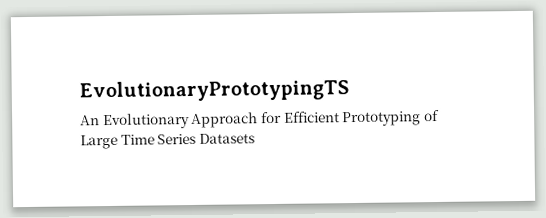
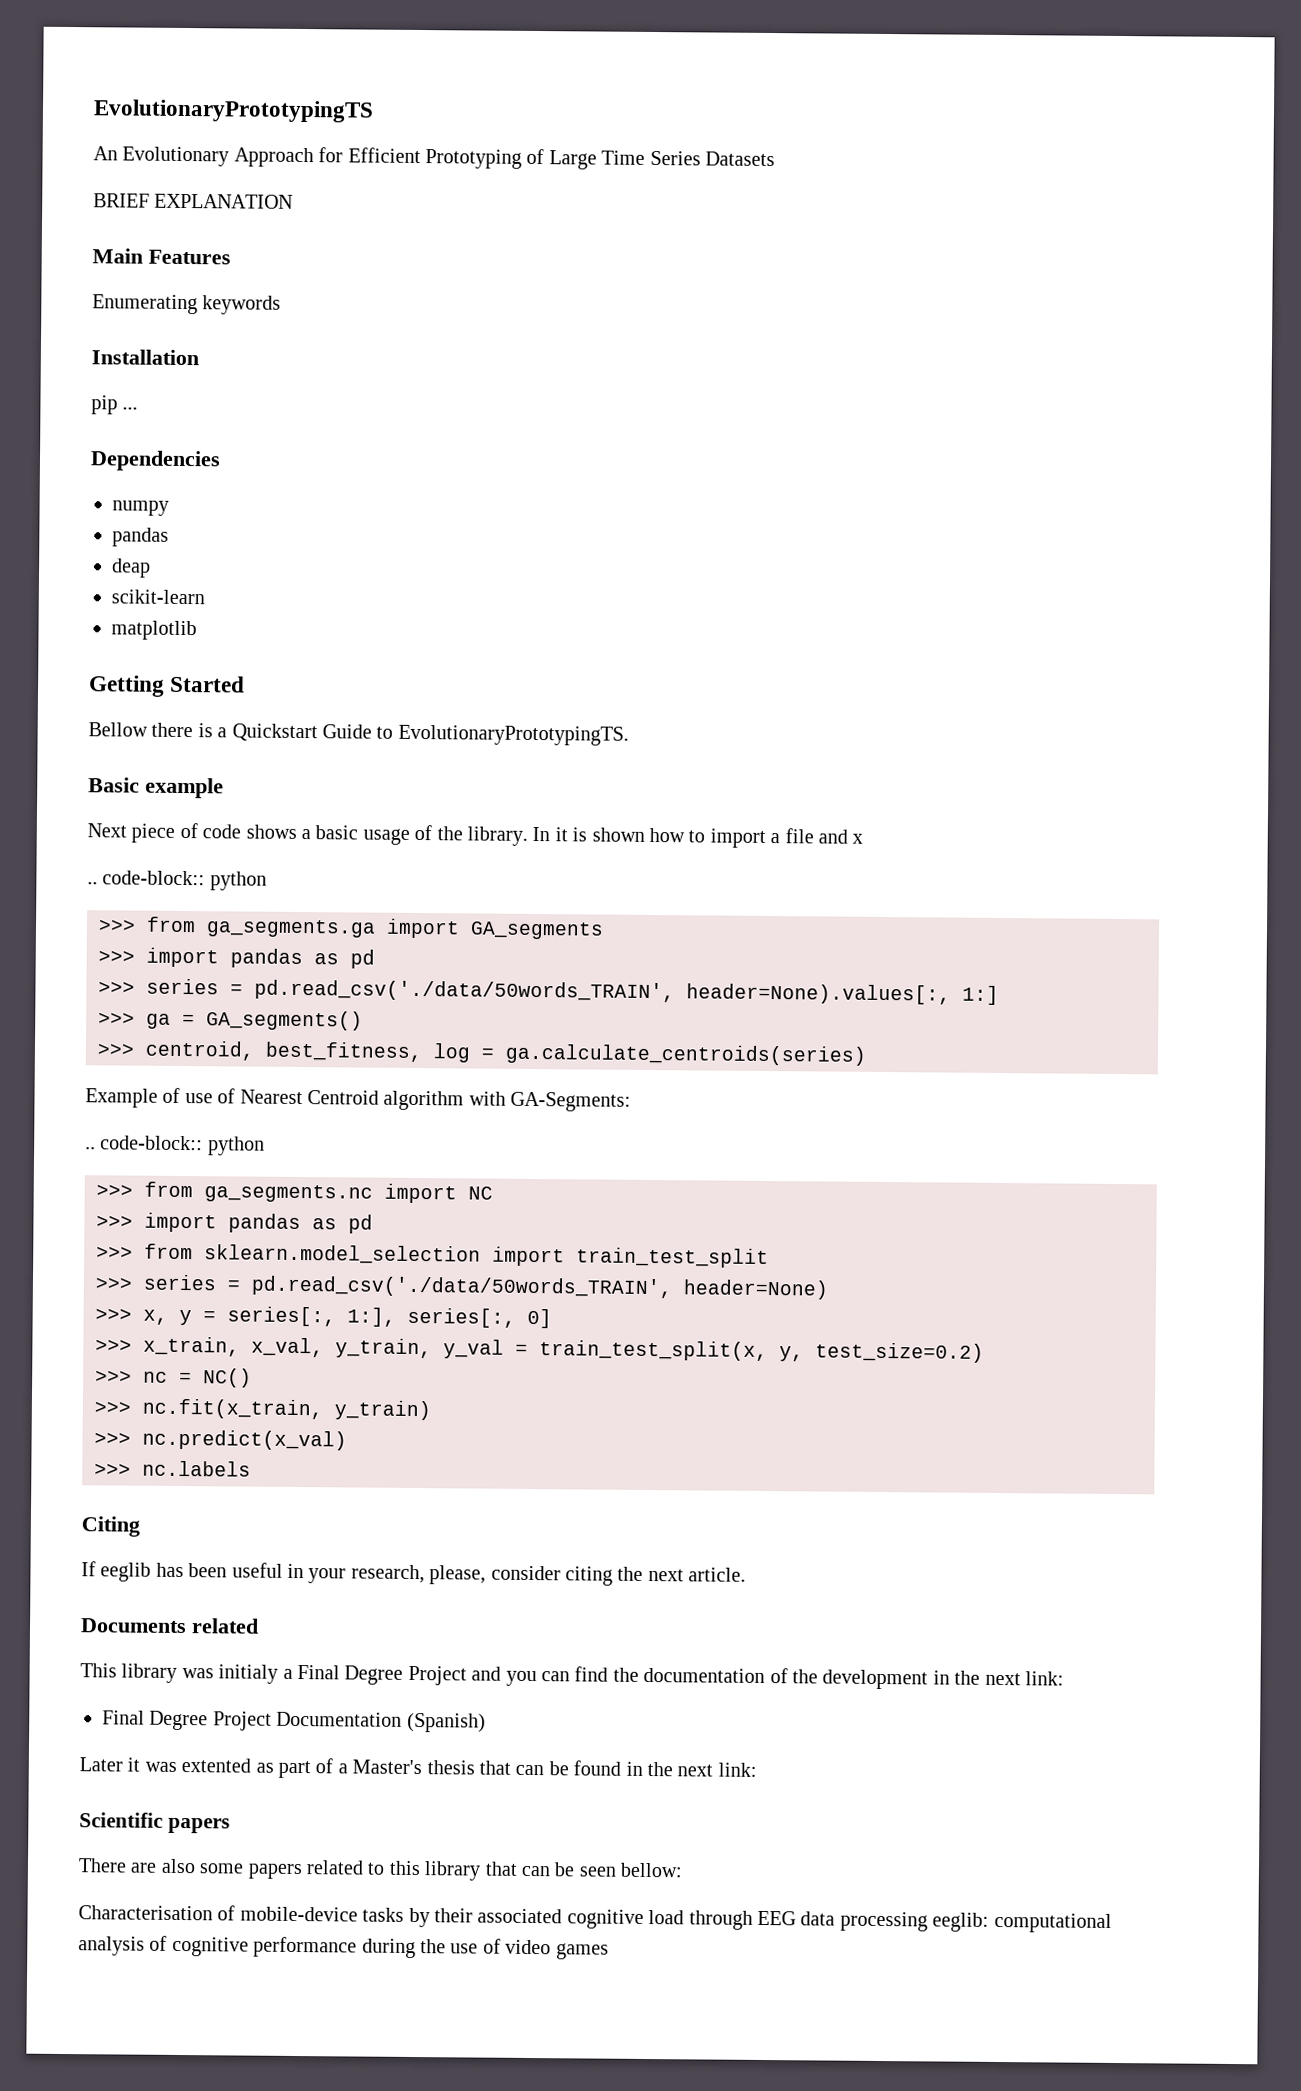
+ BRIEF EXPLANATION
+ Main Features
+ Enumerating keywords
+ Installation
+ pip ...
+ Dependencies
+ numpy
+ pandas
+ deap
+ scikit-learn
+ matplotlib
+ Getting Started
+ Bellow there is a Quickstart Guide to EvolutionaryPrototypingTS.
+ Basic example
+ Next piece of code shows a basic usage of the library. In it is shown how to import a file and x
+ .. code-block:: python
+ >>> from ga_segments.ga import GA_segments
+ >>> import pandas as pd
+ >>> series = pd.read_csv('./data/50words_TRAIN', header=None).values[:, 1:]
+ >>> ga = GA_segments()
+ >>> centroid, best_fitness, log = ga.calculate_centroids(series)
+ Example of use of Nearest Centroid algorithm with GA-Segments:
+ .. code-block:: python
+ >>> from ga_segments.nc import NC
+ >>> import pandas as pd
+ >>> from sklearn.model_selection import train_test_split
+ >>> series = pd.read_csv('./data/50words_TRAIN', header=None)
+ >>> x, y = series[:, 1:], series[:, 0]
+ >>> x_train, x_val, y_train, y_val = train_test_split(x, y, test_size=0.2)
+ >>> nc = NC()
+ >>> nc.fit(x_train, y_train)
+ >>> nc.predict(x_val)
+ >>> nc.labels
+ Citing
+ If eeglib has been useful in your research, please, consider citing the next article.
+ Documents related
+ This library was initialy a Final Degree Project and you can find the documentation of the development in the next link:
+ Final Degree Project Documentation (Spanish)
+ Later it was extented as part of a Master's thesis that can be found in the next link:
+ Scientific papers
+ There are also some papers related to this library that can be seen bellow:
+ Characterisation of mobile-device tasks by their associated cognitive load through EEG data processing eeglib: computational analysis of cognitive performance during the use of video games

